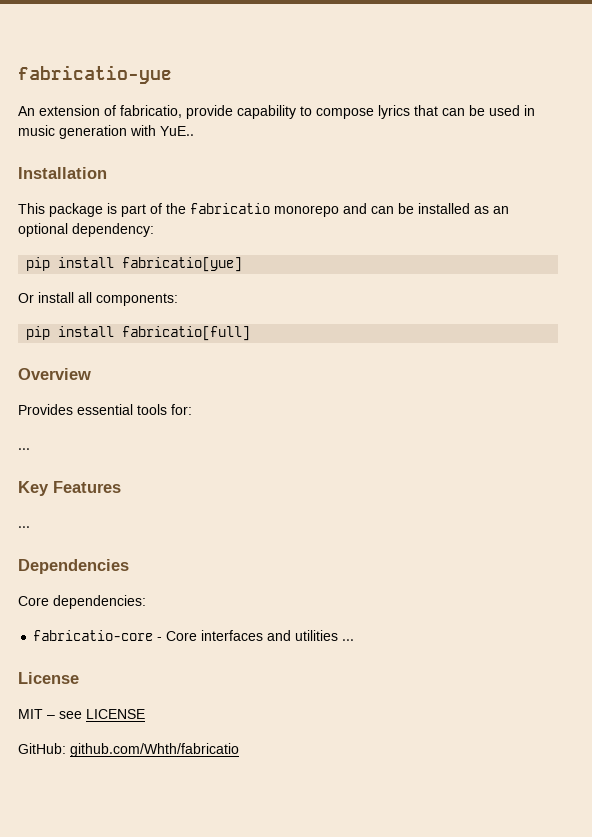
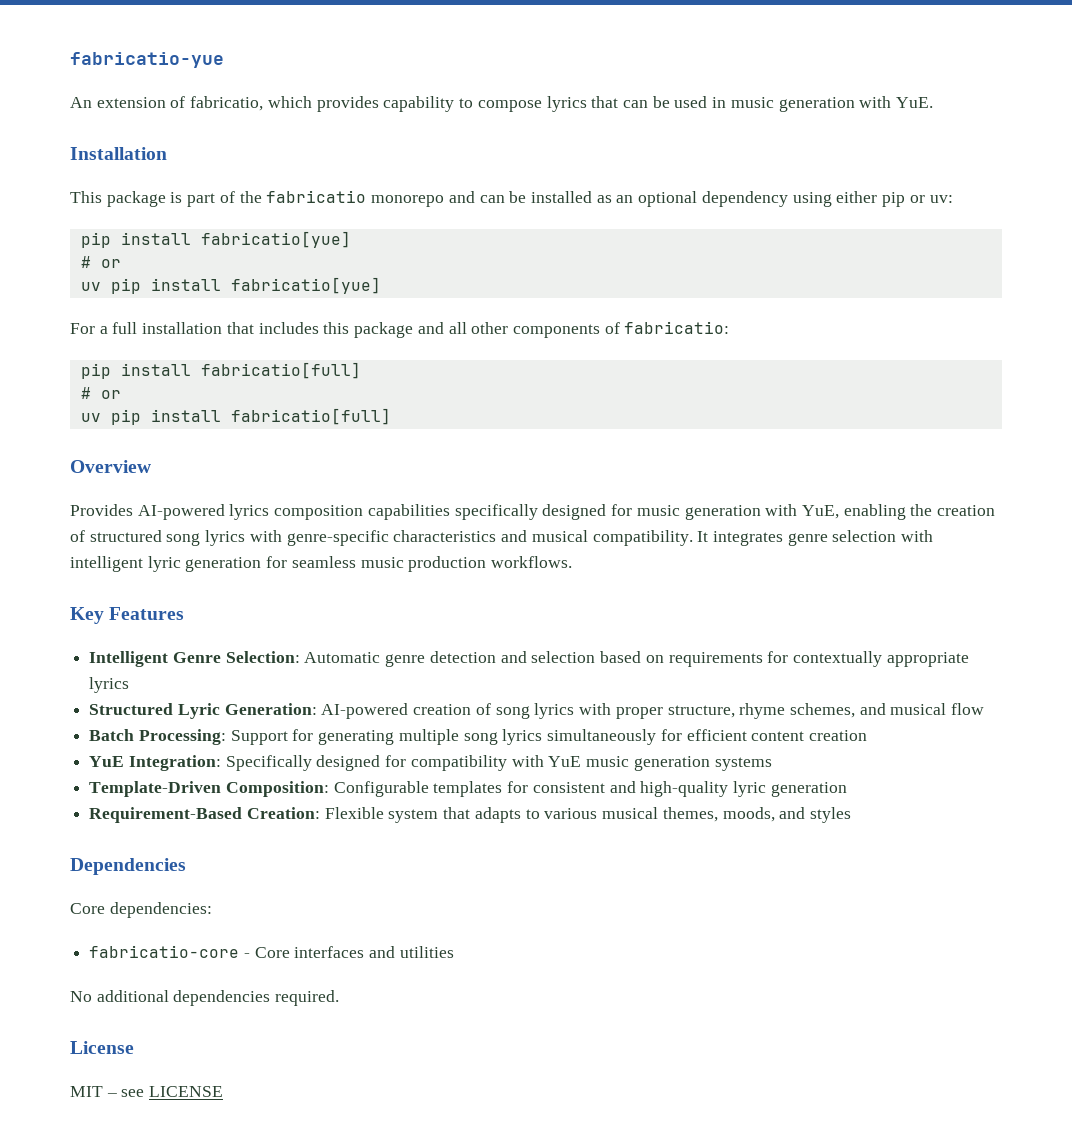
- An extension of fabricatio, provide capability to compose lyrics that can be used in music generation with YuE..
+ An extension of fabricatio, which provides capability to compose lyrics that can be used in music generation with YuE.
- This package is part of the fabricatio monorepo and can be installed as an optional dependency:
+ This package is part of the fabricatio monorepo and can be installed as an optional dependency using either pip or uv:
  pip install fabricatio[yue]
- Or install all components:
+ # or
+ uv pip install fabricatio[yue]
+ For a full installation that includes this package and all other components of fabricatio:
  pip install fabricatio[full]
+ # or
+ uv pip install fabricatio[full]
  Overview
- Provides essential tools for:
- ...
+ Provides AI-powered lyrics composition capabilities specifically designed for music generation with YuE, enabling the creation of structured song lyrics with genre-specific characteristics and musical compatibility. It integrates genre selection with intelligent lyric generation for seamless music production workflows.
  Key Features
- ...
+ Intelligent Genre Selection: Automatic genre detection and selection based on requirements for contextually appropriate lyrics
+ Structured Lyric Generation: AI-powered creation of song lyrics with proper structure, rhyme schemes, and musical flow
+ Batch Processing: Support for generating multiple song lyrics simultaneously for efficient content creation
+ YuE Integration: Specifically designed for compatibility with YuE music generation systems
+ Template-Driven Composition: Configurable templates for consistent and high-quality lyric generation
+ Requirement-Based Creation: Flexible system that adapts to various musical themes, moods, and styles
- fabricatio-core - Core interfaces and utilities ...
+ fabricatio-core - Core interfaces and utilities
+ No additional dependencies required.
- GitHub: github.com/Whth/fabricatio

